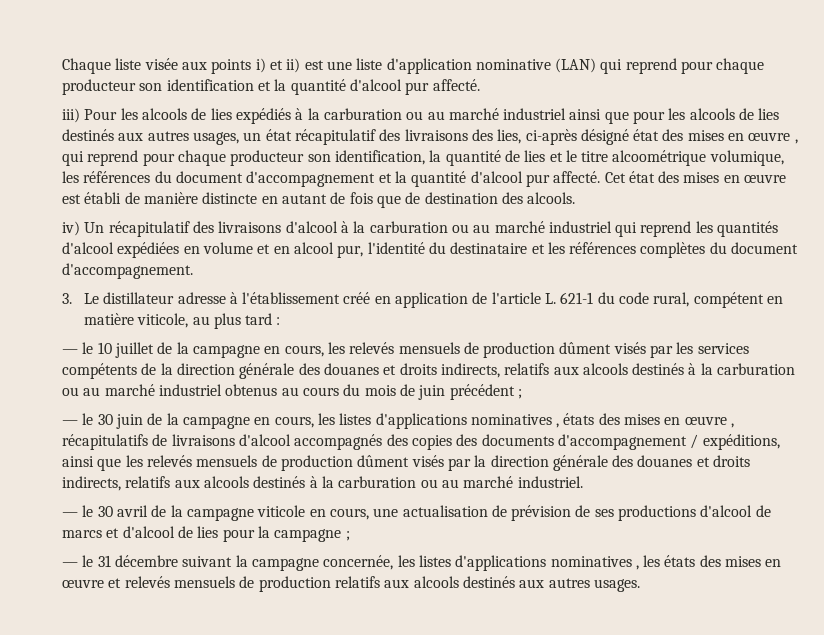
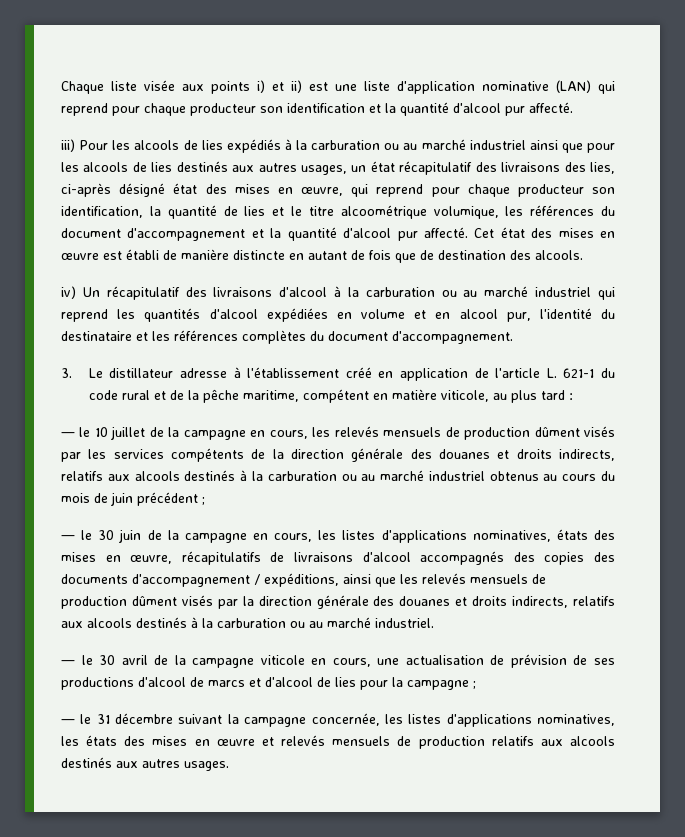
- iii) Pour les alcools de lies expédiés à la carburation ou au marché industriel ainsi que pour les alcools de lies destinés aux autres usages, un état récapitulatif des livraisons des lies, ci-après désigné état des mises en œuvre , qui reprend pour chaque producteur son identification, la quantité de lies et le titre alcoométrique volumique, les références du document d'accompagnement et la quantité d'alcool pur affecté.
+ iii) Pour les alcools de lies expédiés à la carburation ou au marché industriel ainsi que pour les alcools de lies destinés aux autres usages, un état récapitulatif des livraisons des lies, ci-après désigné état des mises en œuvre, qui reprend pour chaque producteur son identification, la quantité de lies et le titre alcoométrique volumique, les références du document d'accompagnement et la quantité d'alcool pur affecté.
- 3. Le distillateur adresse à l'établissement créé en application de l'article L. 621-1 du code rural, compétent en matière viticole, au plus tard :
+ 3. Le distillateur adresse à l'établissement créé en application de l'article L. 621-1 du code rural et de la pêche maritime, compétent en matière viticole, au plus tard :
- ― le 30 juin de la campagne en cours, les listes d'applications nominatives , états des mises en œuvre , récapitulatifs de livraisons d'alcool accompagnés des copies des documents d'accompagnement / expéditions, ainsi que les relevés mensuels de production dûment visés par la direction générale des douanes et droits indirects, relatifs aux alcools destinés à la carburation ou au marché industriel.
+ ― le 30 juin de la campagne en cours, les listes d'applications nominatives, états des mises en œuvre, récapitulatifs de livraisons d'alcool accompagnés des copies des documents d'accompagnement / expéditions, ainsi que les relevés mensuels de production dûment visés par la direction générale des douanes et droits indirects, relatifs aux alcools destinés à la carburation ou au marché industriel.
- ― le 31 décembre suivant la campagne concernée, les listes d'applications nominatives , les états des mises en œuvre et relevés mensuels de production relatifs aux alcools destinés aux autres usages.
+ ― le 31 décembre suivant la campagne concernée, les listes d'applications nominatives, les états des mises en œuvre et relevés mensuels de production relatifs aux alcools destinés aux autres usages.

